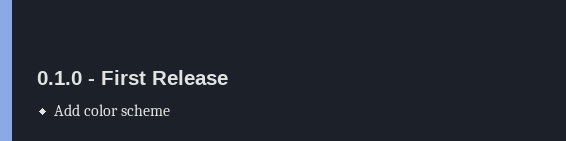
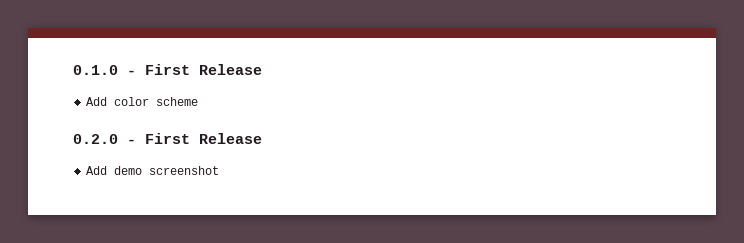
+ 0.2.0 - First Release
+ Add demo screenshot

